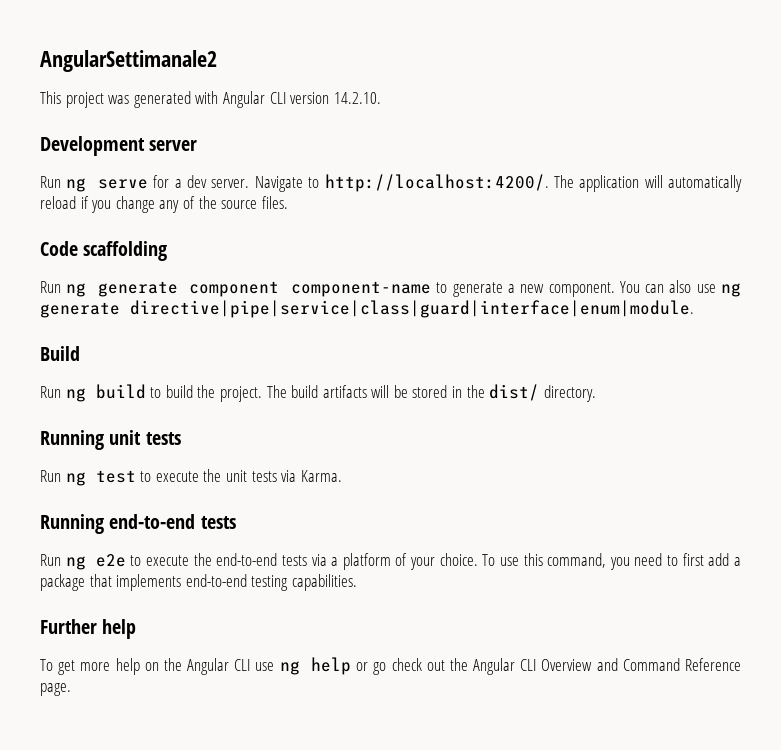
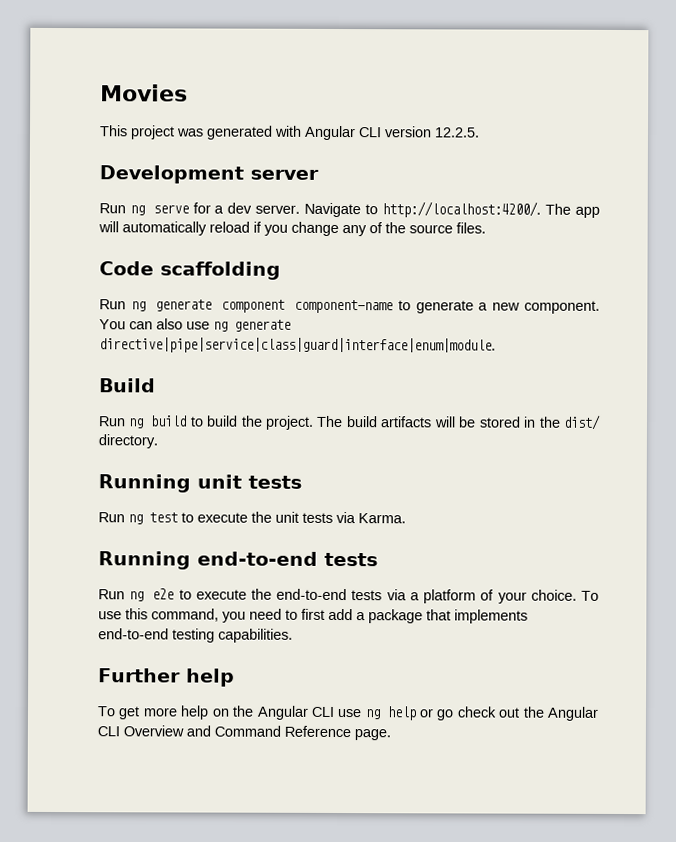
- AngularSettimanale2
+ Movies
- This project was generated with Angular CLI version 14.2.10.
+ This project was generated with Angular CLI version 12.2.5.
- The application will automatically reload if you change any of the source files.
+ The app will automatically reload if you change any of the source files.

